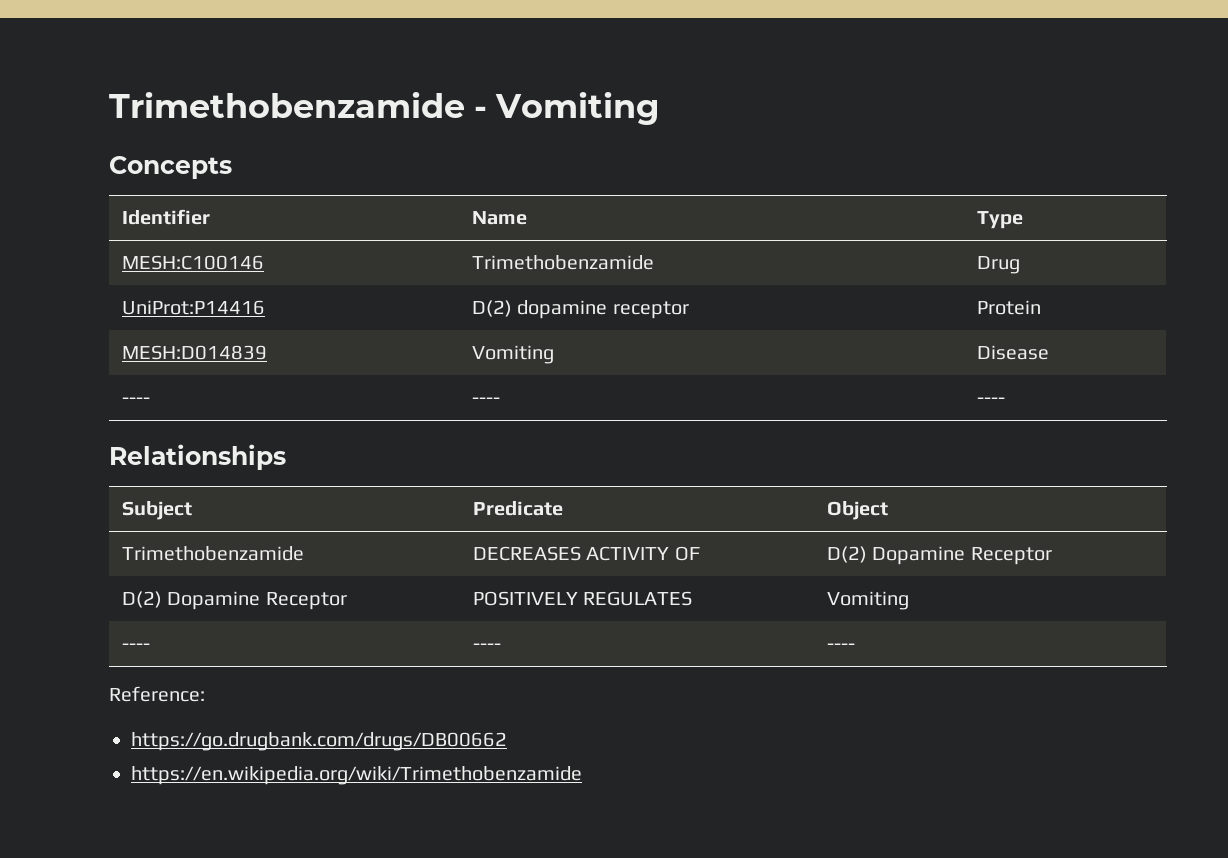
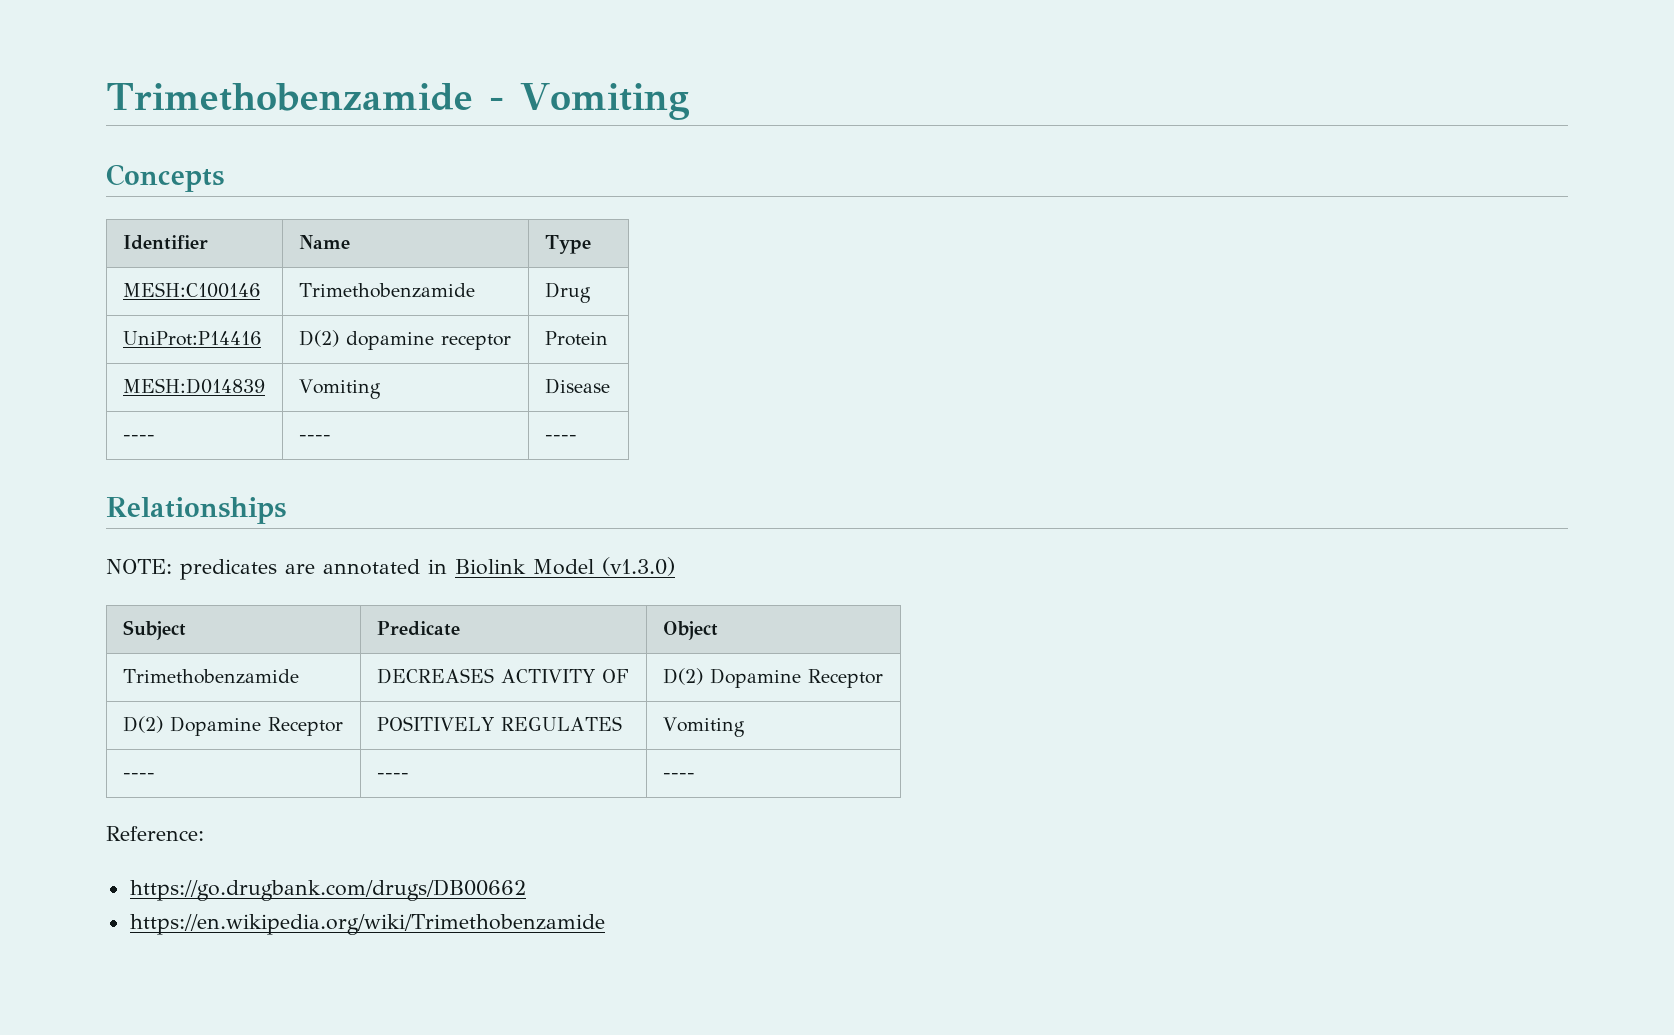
+ NOTE: predicates are annotated in Biolink Model (v1.3.0)

